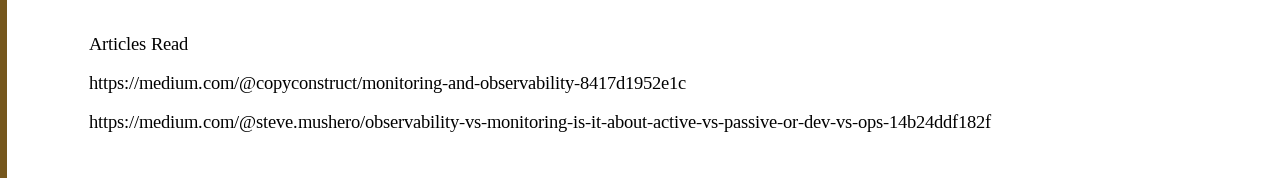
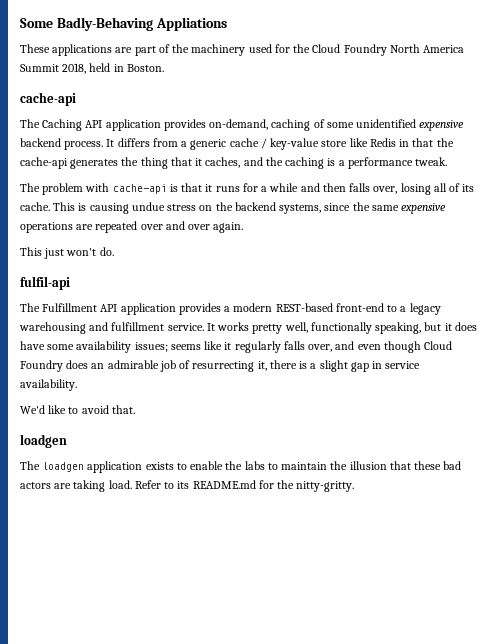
- Articles Read
- https://medium.com/@copyconstruct/monitoring-and-observability-8417d1952e1c
- https://medium.com/@steve.mushero/observability-vs-monitoring-is-it-about-active-vs-passive-or-dev-vs-ops-14b24ddf182f
+ Some Badly-Behaving Appliations
+ These applications are part of the machinery used for the Cloud Foundry North America Summit 2018, held in Boston.
+ cache-api
+ The Caching API application provides on-demand, caching of some unidentified expensive backend process. It differs from a generic cache / key-value store like Redis in that the cache-api generates the thing that it caches, and the caching is a performance tweak.
+ The problem with cache-api is that it runs for a while and then falls over, losing all of its cache. This is causing undue stress on the backend systems, since the same expensive operations are repeated over and over again.
+ This just won't do.
+ fulfil-api
+ The Fulfillment API application provides a modern REST-based front-end to a legacy warehousing and fulfillment service. It works pretty well, functionally speaking, but it does have some availability issues; seems like it regularly falls over, and even though Cloud Foundry does an admirable job of resurrecting it, there is a slight gap in service availability.
+ We'd like to avoid that.
+ loadgen
+ The loadgen application exists to enable the labs to maintain the illusion that these bad actors are taking load. Refer to its README.md for the nitty-gritty.

